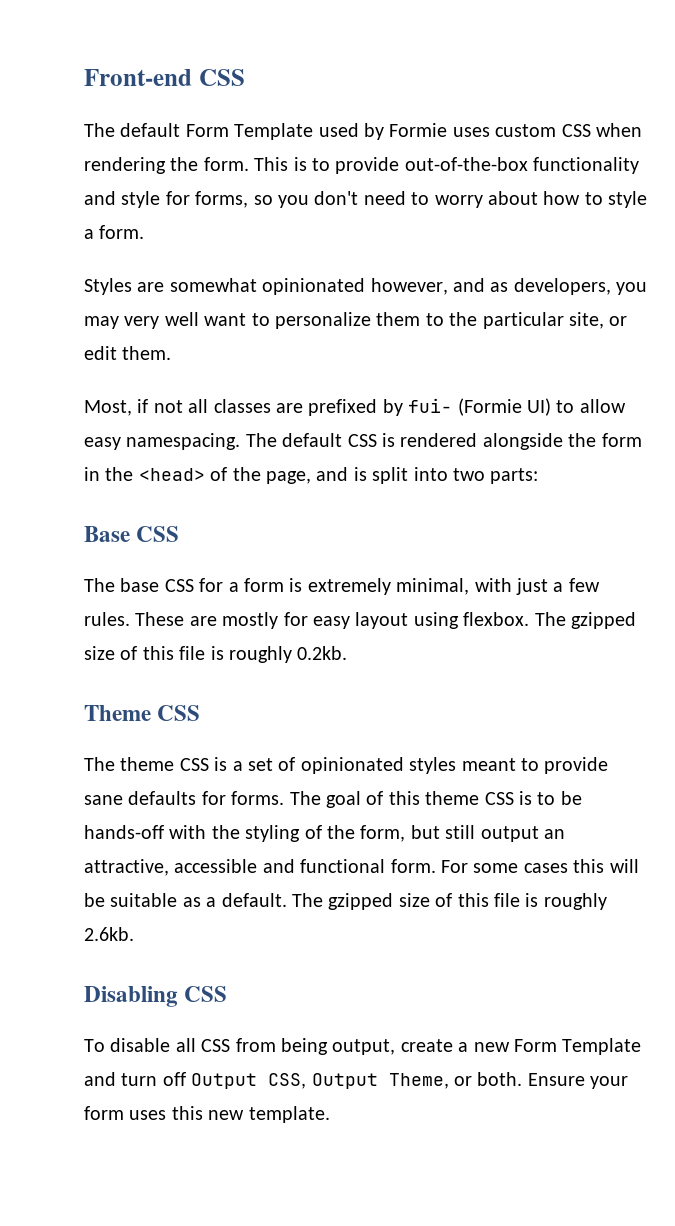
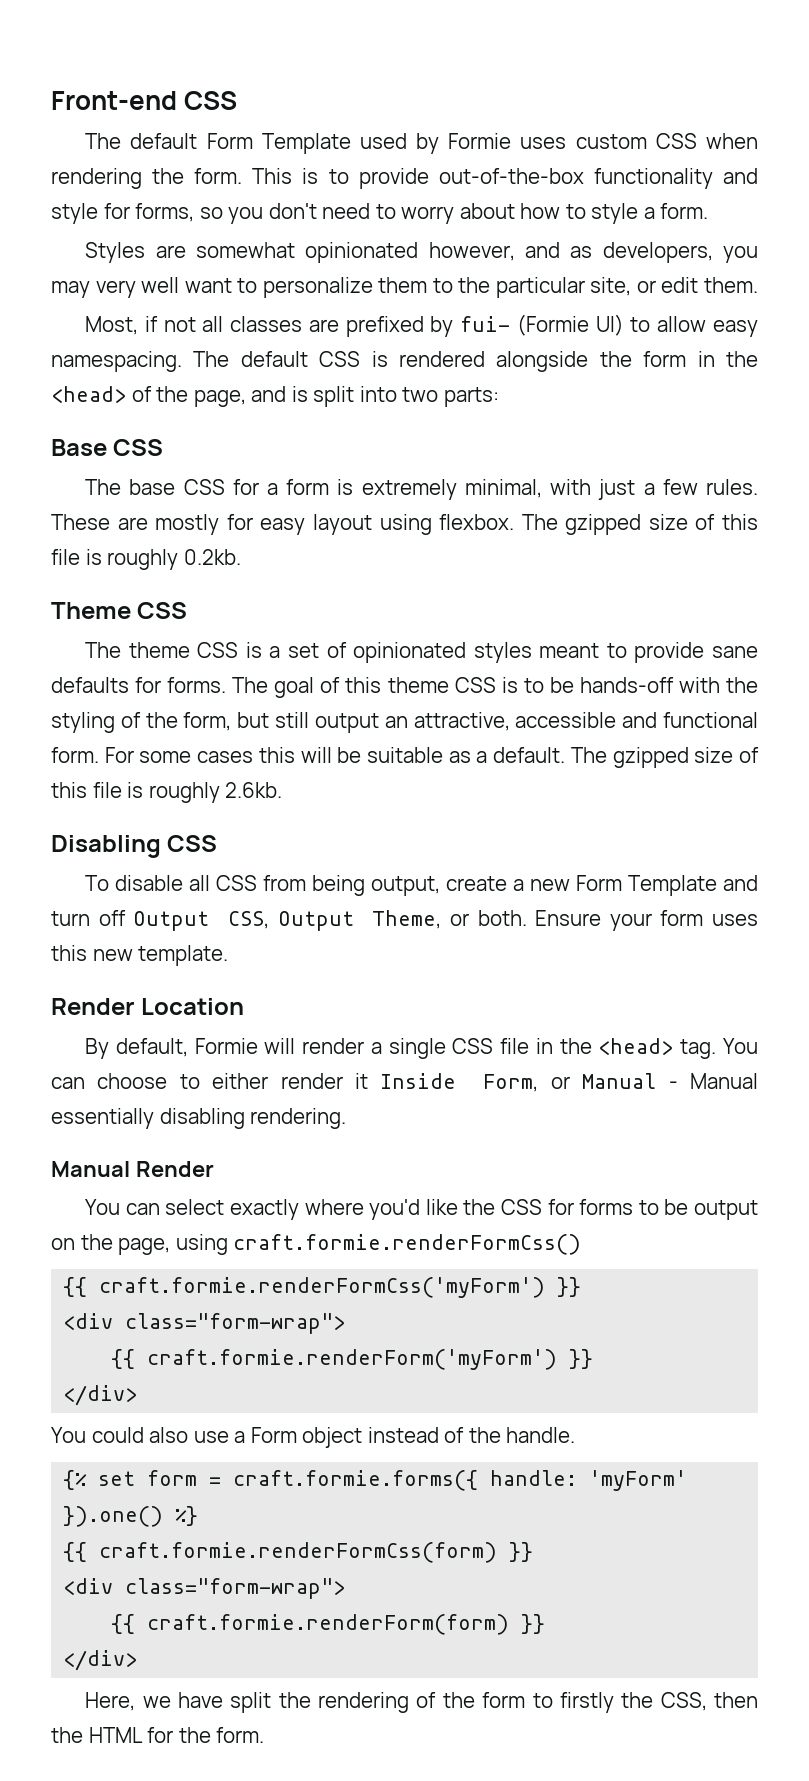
+ Render Location
+ By default, Formie will render a single CSS file in the <head> tag. You can choose to either render it Inside Form, or Manual - Manual essentially disabling rendering.
+ Manual Render
+ You can select exactly where you'd like the CSS for forms to be output on the page, using craft.formie.renderFormCss()
+ {{ craft.formie.renderFormCss('myForm') }}
+ <div class="form-wrap">
+ {{ craft.formie.renderForm('myForm') }}
+ </div>
+ You could also use a Form object instead of the handle.
+ {% set form = craft.formie.forms({ handle: 'myForm' }).one() %}
+ {{ craft.formie.renderFormCss(form) }}
+ <div class="form-wrap">
+ {{ craft.formie.renderForm(form) }}
+ </div>
+ Here, we have split the rendering of the form to firstly the CSS, then the HTML for the form.

